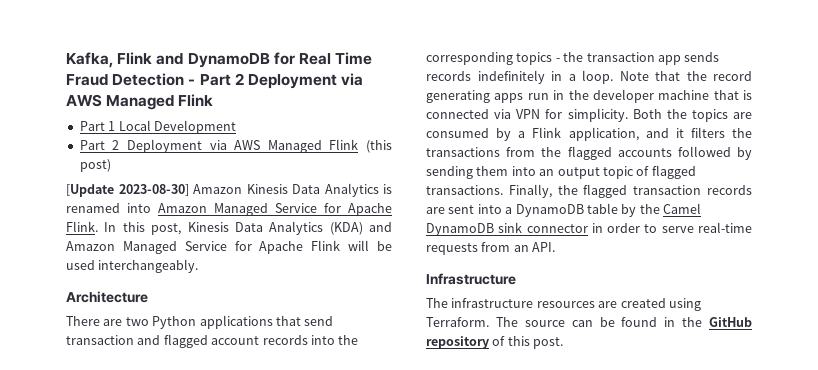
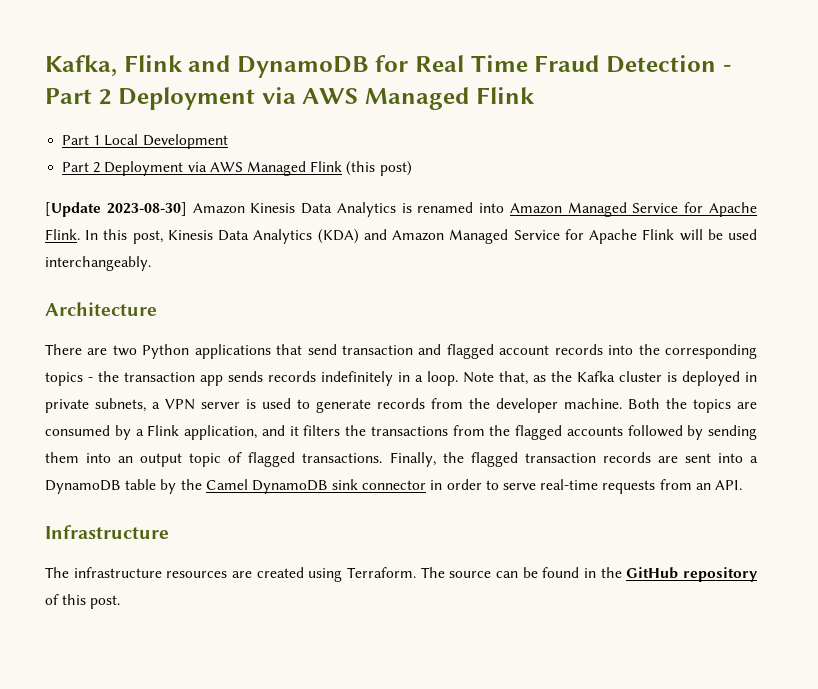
- Note that the record generating apps run in the developer machine that is connected via VPN for simplicity.
+ Note that, as the Kafka cluster is deployed in private subnets, a VPN server is used to generate records from the developer machine.

